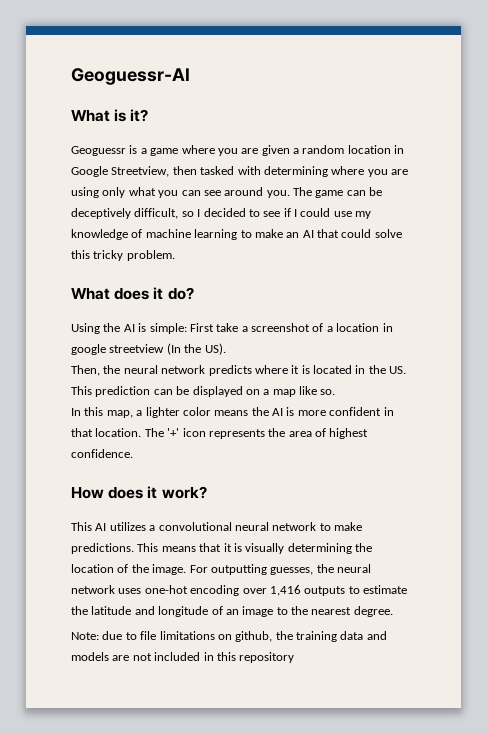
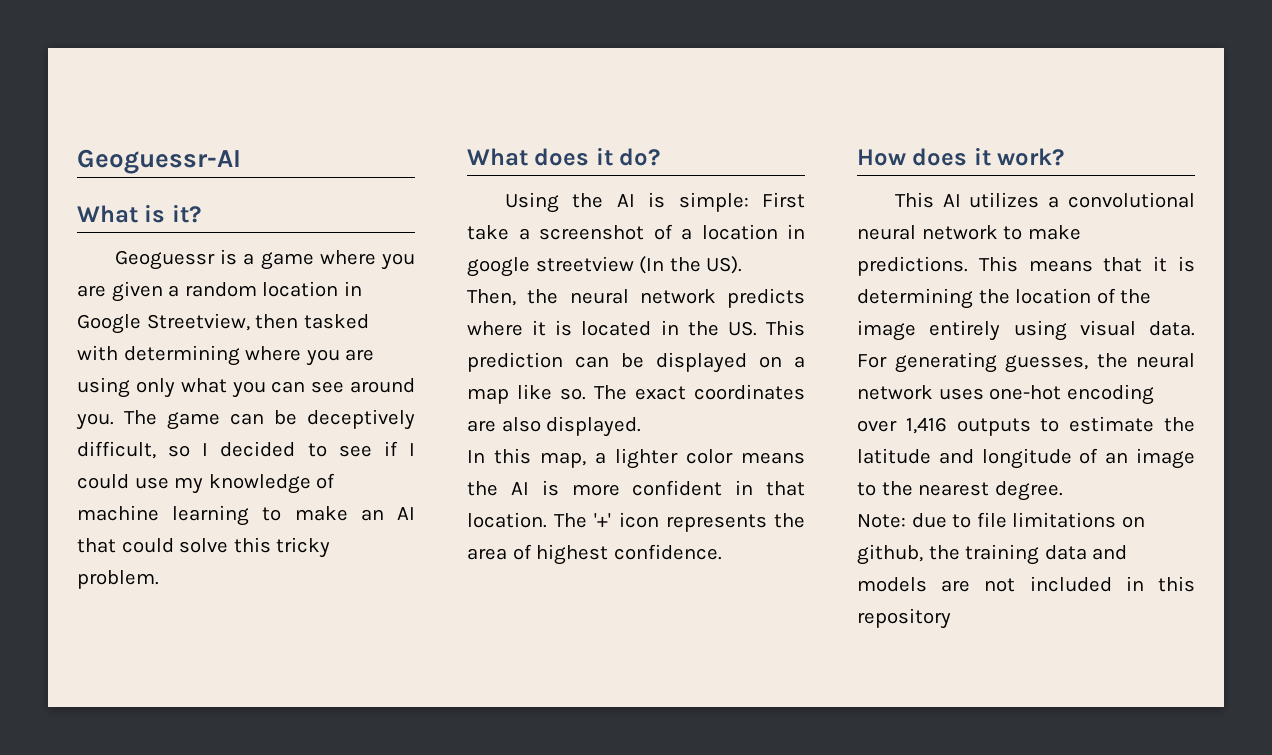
+ The exact coordinates are also displayed.
- This means that it is visually determining the location of the image. For outputting guesses, the neural network uses one-hot encoding over 1,416 outputs to estimate the latitude and longitude of an image to the nearest degree.
+ This means that it is determining the location of the image entirely using visual data. For generating guesses, the neural network uses one-hot encoding over 1,416 outputs to estimate the latitude and longitude of an image to the nearest degree.

